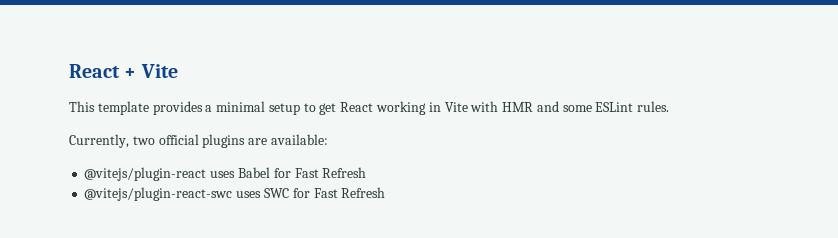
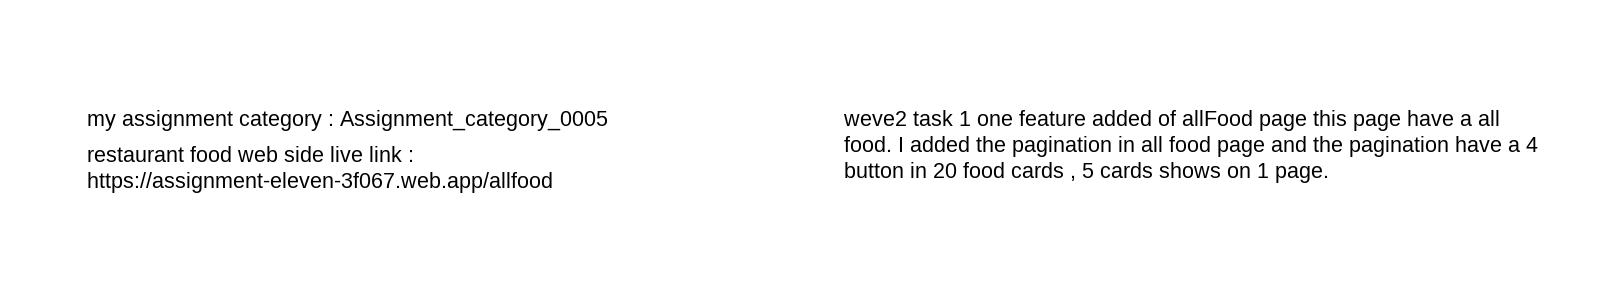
- React + Vite
- This template provides a minimal setup to get React working in Vite with HMR and some ESLint rules.
- Currently, two official plugins are available:
- @vitejs/plugin-react uses Babel for Fast Refresh
- @vitejs/plugin-react-swc uses SWC for Fast Refresh
+ my assignment category : Assignment_category_0005
+ restaurant food web side live link : https://assignment-eleven-3f067.web.app/allfood
+ weve2 task 1 one feature added of allFood page this page have a all food. I added the pagination in all food page and the pagination have a 4 button in 20 food cards , 5 cards shows on 1 page.

